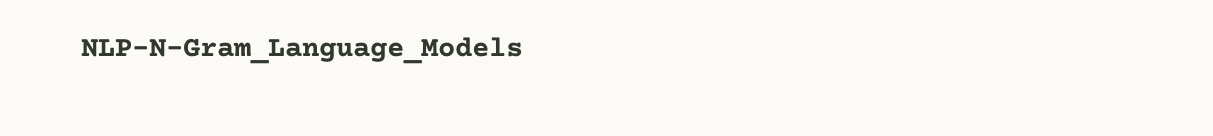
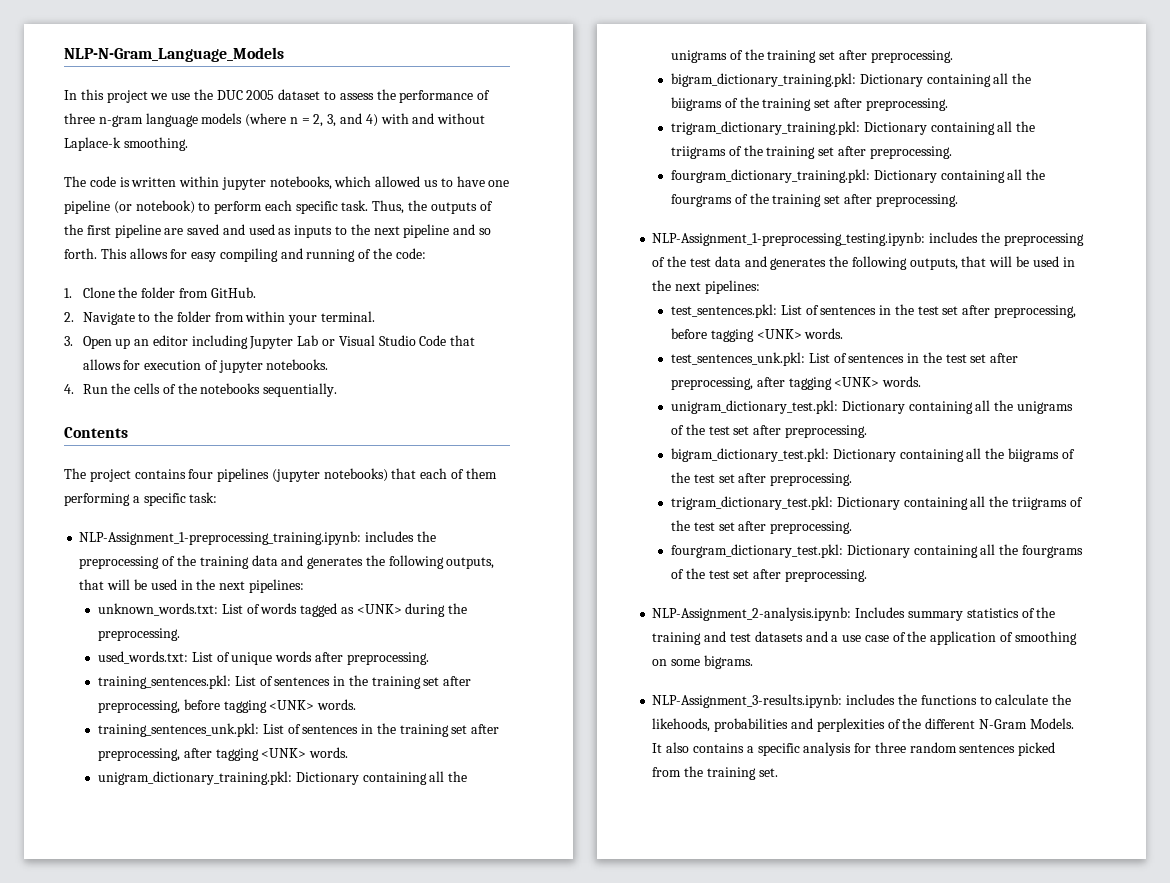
+ In this project we use the DUC 2005 dataset to assess the performance of three n-gram language models (where n = 2, 3, and 4) with and without Laplace-k smoothing.
+ The code is written within jupyter notebooks, which allowed us to have one pipeline (or notebook) to perform each specific task. Thus, the outputs of the first pipeline are saved and used as inputs to the next pipeline and so forth. This allows for easy compiling and running of the code:
+ 1. Clone the folder from GitHub.
+ 2. Navigate to the folder from within your terminal.
+ 3. Open up an editor including Jupyter Lab or Visual Studio Code that allows for execution of jupyter notebooks.
+ 4. Run the cells of the notebooks sequentially.
+ Contents
+ The project contains four pipelines (jupyter notebooks) that each of them performing a specific task:
+ NLP-Assignment_1-preprocessing_training.ipynb: includes the preprocessing of the training data and generates the following outputs, that will be used in the next pipelines:
+ unknown_words.txt: List of words tagged as <UNK> during the preprocessing.
+ used_words.txt: List of unique words after preprocessing.
+ training_sentences.pkl: List of sentences in the training set after preprocessing, before tagging <UNK> words.
+ training_sentences_unk.pkl: List of sentences in the training set after preprocessing, after tagging <UNK> words.
+ unigram_dictionary_training.pkl: Dictionary containing all the unigrams of the training set after preprocessing.
+ bigram_dictionary_training.pkl: Dictionary containing all the biigrams of the training set after preprocessing.
+ trigram_dictionary_training.pkl: Dictionary containing all the triigrams of the training set after preprocessing.
+ fourgram_dictionary_training.pkl: Dictionary containing all the fourgrams of the training set after preprocessing.
+ NLP-Assignment_1-preprocessing_testing.ipynb: includes the preprocessing of the test data and generates the following outputs, that will be used in the next pipelines:
+ test_sentences.pkl: List of sentences in the test set after preprocessing, before tagging <UNK> words.
+ test_sentences_unk.pkl: List of sentences in the test set after preprocessing, after tagging <UNK> words.
+ unigram_dictionary_test.pkl: Dictionary containing all the unigrams of the test set after preprocessing.
+ bigram_dictionary_test.pkl: Dictionary containing all the biigrams of the test set after preprocessing.
+ trigram_dictionary_test.pkl: Dictionary containing all the triigrams of the test set after preprocessing.
+ fourgram_dictionary_test.pkl: Dictionary containing all the fourgrams of the test set after preprocessing.
+ NLP-Assignment_2-analysis.ipynb: Includes summary statistics of the training and test datasets and a use case of the application of smoothing on some bigrams.
+ NLP-Assignment_3-results.ipynb: includes the functions to calculate the likehoods, probabilities and perplexities of the different N-Gram Models. It also contains a specific analysis for three random sentences picked from the training set.

